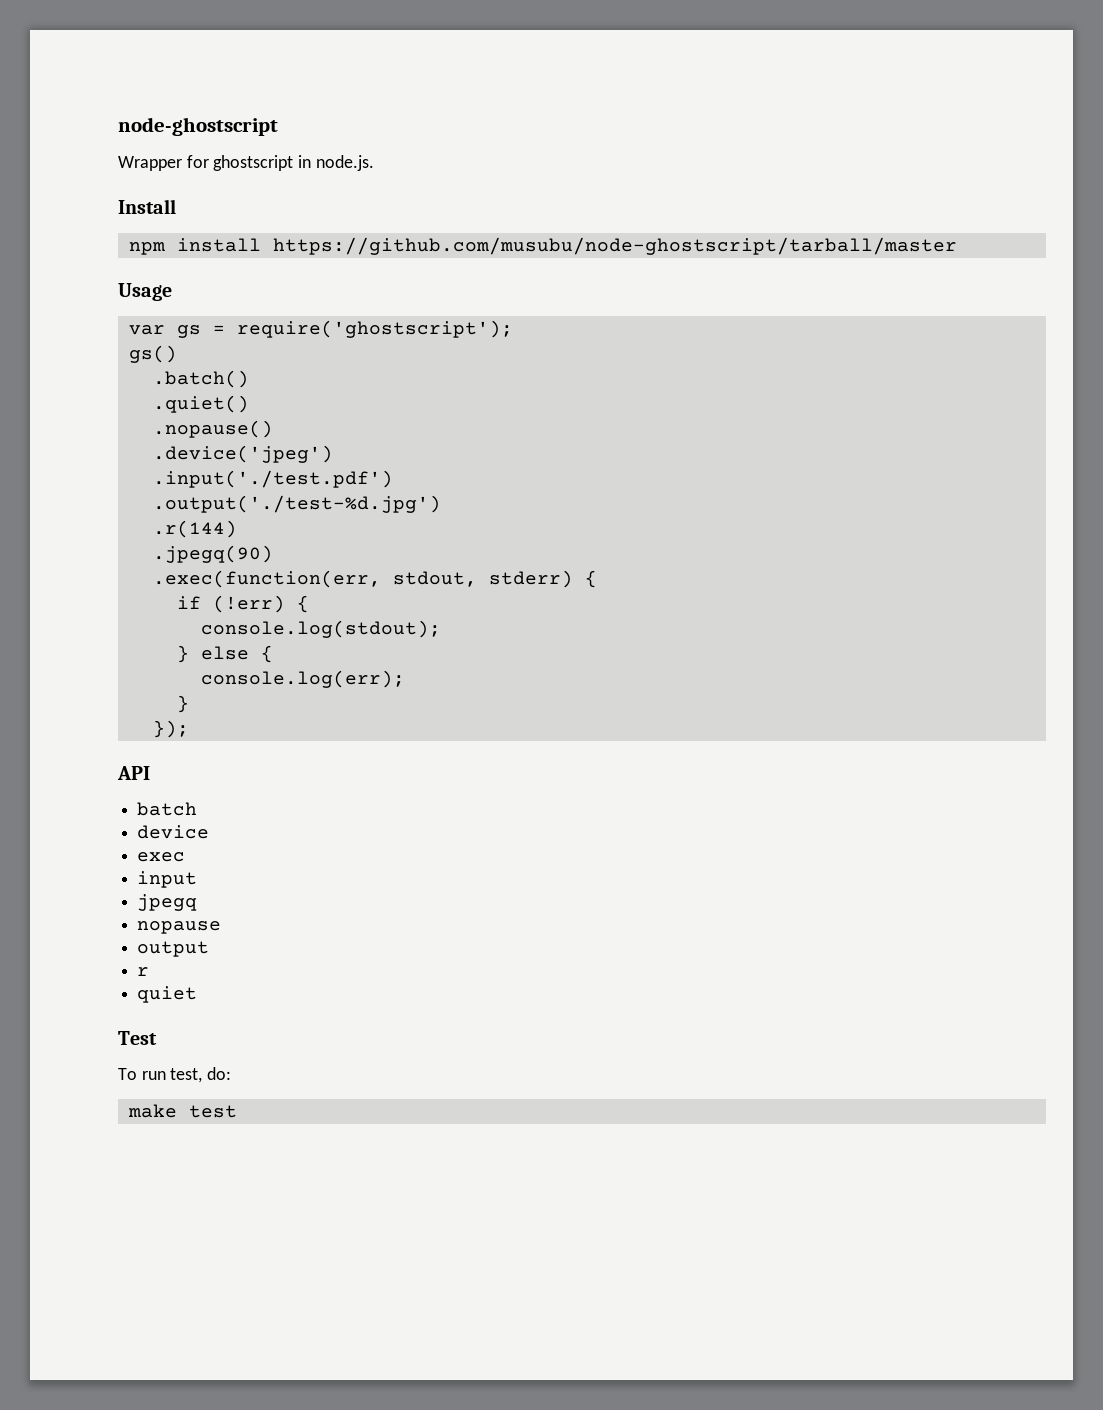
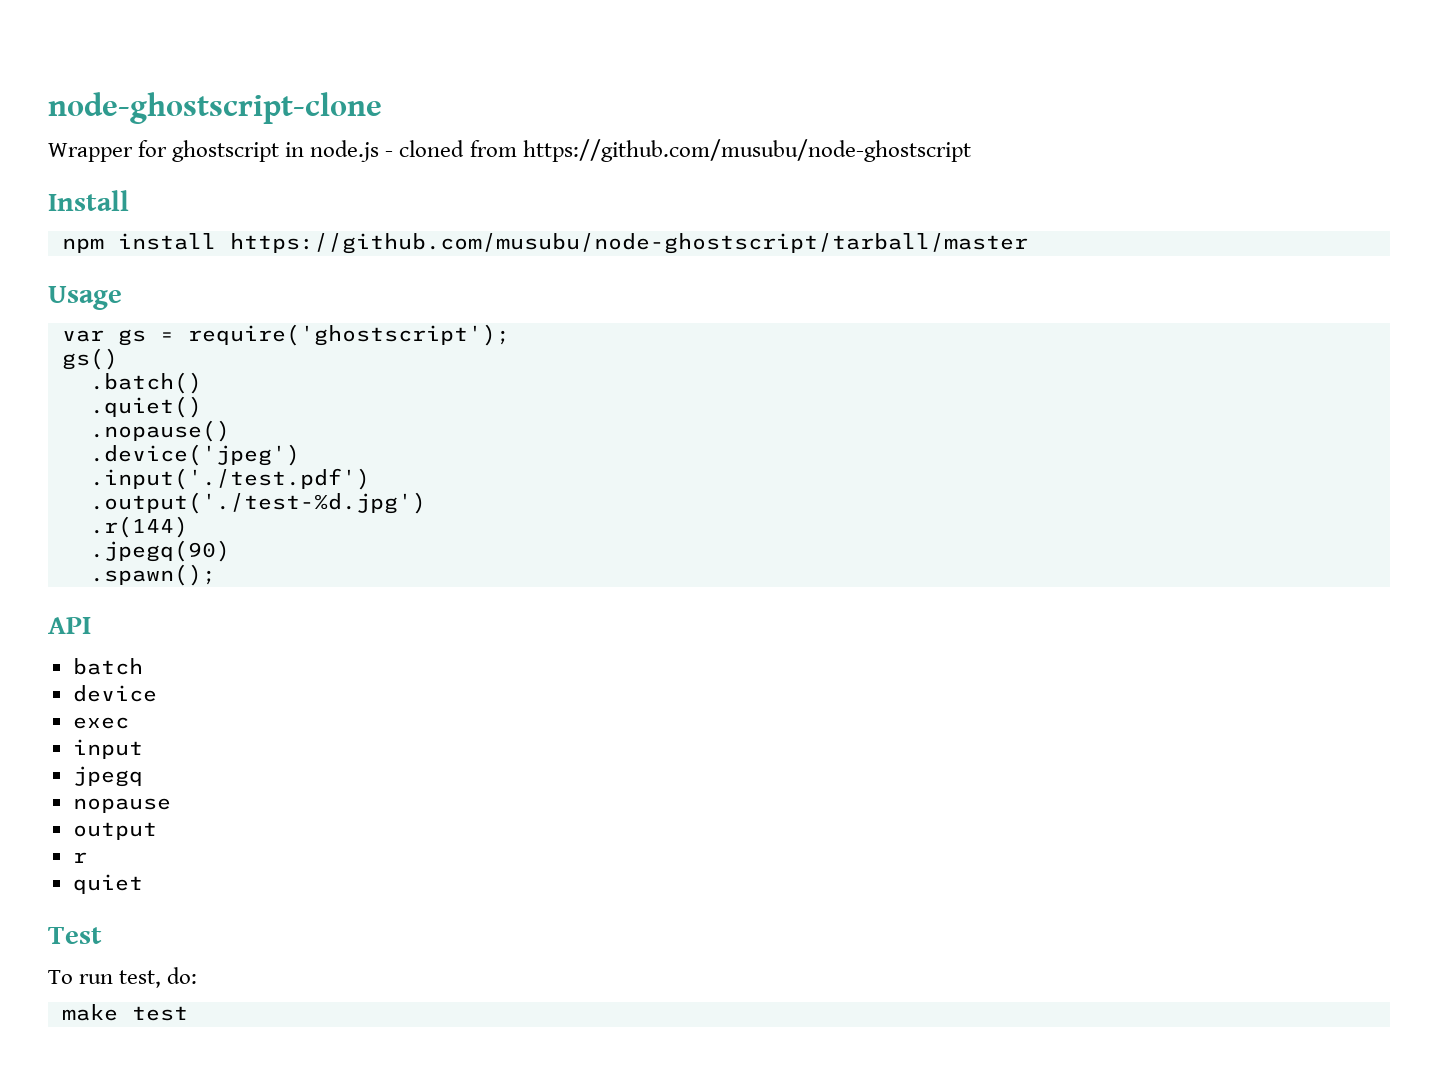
- node-ghostscript
+ node-ghostscript-clone
- Wrapper for ghostscript in node.js.
+ Wrapper for ghostscript in node.js - cloned from https://github.com/musubu/node-ghostscript
- .exec(function(err, stdout, stderr) {
- if (!err) {
- console.log(stdout);
- } else {
- console.log(err);
- }
- });
+ .spawn();

